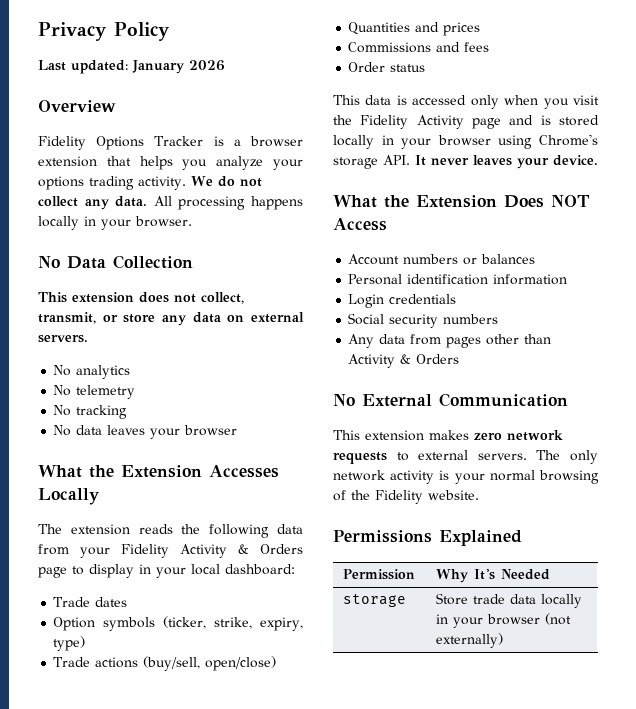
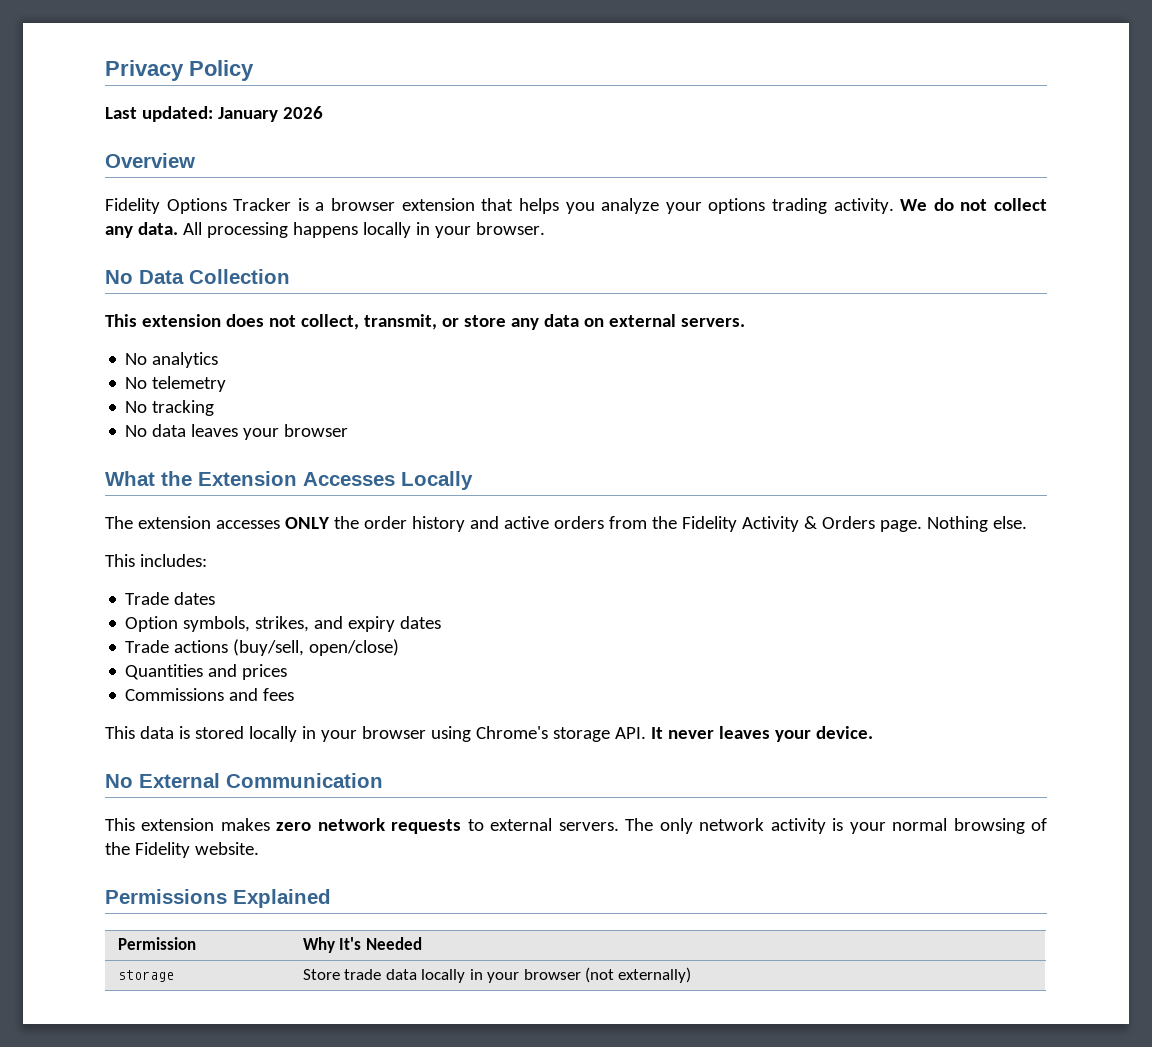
- The extension reads the following data from your Fidelity Activity & Orders page to display in your local dashboard:
+ The extension accesses ONLY the order history and active orders from the Fidelity Activity & Orders page. Nothing else.
+ This includes:
  Trade dates
- Option symbols (ticker, strike, expiry, type)
+ Option symbols, strikes, and expiry dates
- Order status
- This data is accessed only when you visit the Fidelity Activity page and is stored locally in your browser using Chrome's storage API. It never leaves your device.
+ This data is stored locally in your browser using Chrome's storage API. It never leaves your device.
- What the Extension Does NOT Access
- Account numbers or balances
- Personal identification information
- Login credentials
- Social security numbers
- Any data from pages other than Activity & Orders

